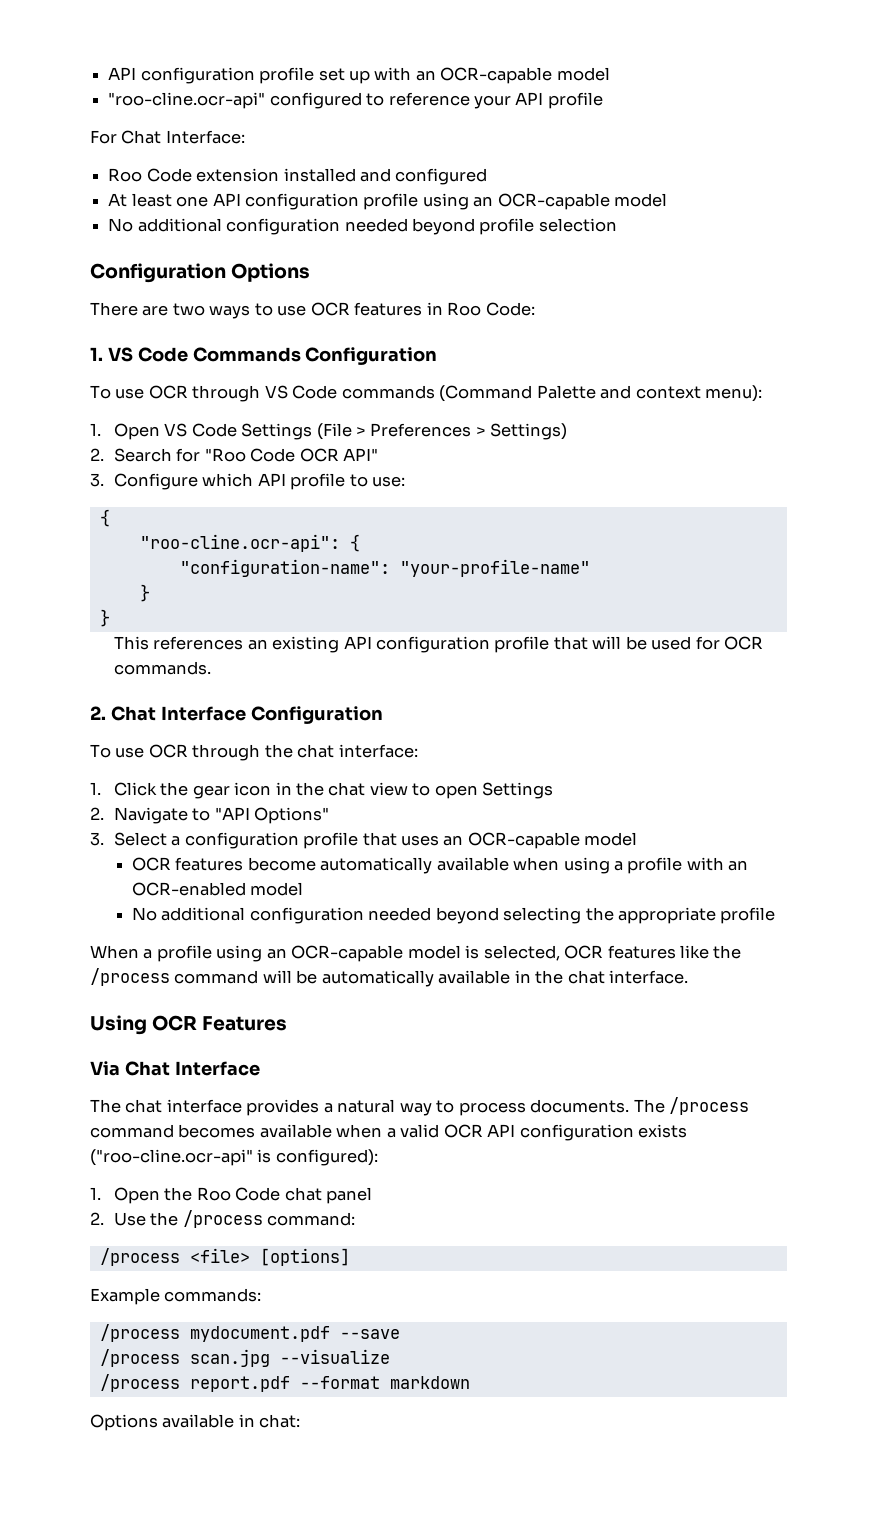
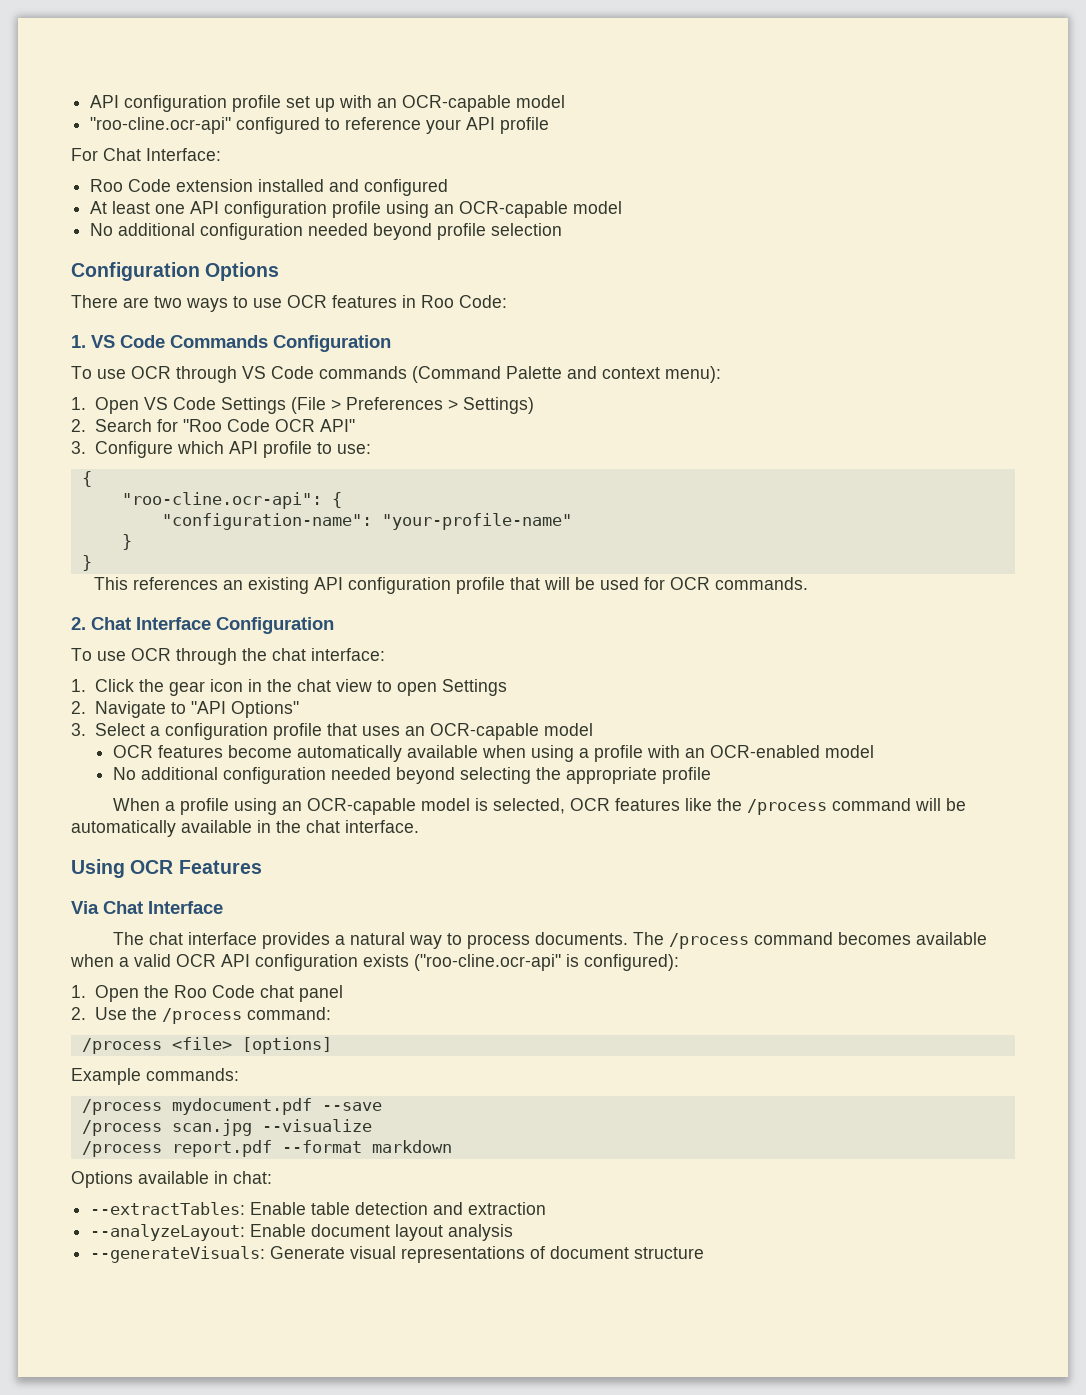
+ --extractTables: Enable table detection and extraction
+ --analyzeLayout: Enable document layout analysis
+ --generateVisuals: Generate visual representations of document structure

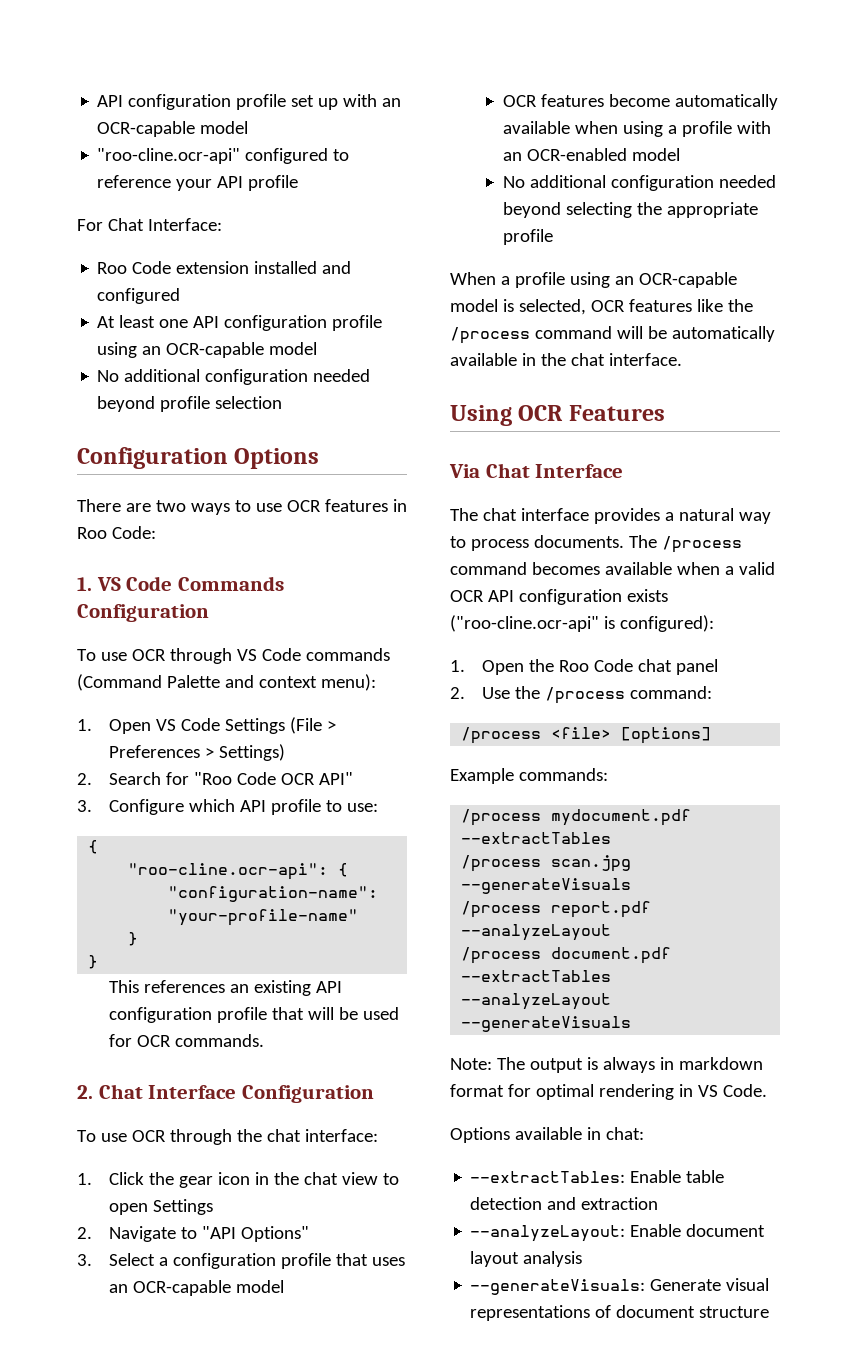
- /process mydocument.pdf --save
+ /process mydocument.pdf --extractTables
- /process scan.jpg --visualize
+ /process scan.jpg --generateVisuals
- /process report.pdf --format markdown
+ /process report.pdf --analyzeLayout
+ /process document.pdf --extractTables --analyzeLayout --generateVisuals
+ Note: The output is always in markdown format for optimal rendering in VS Code.

